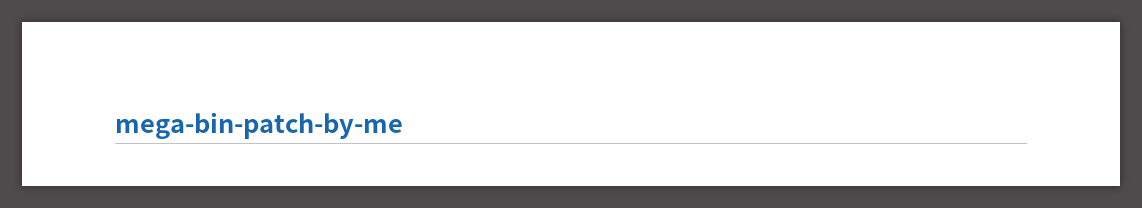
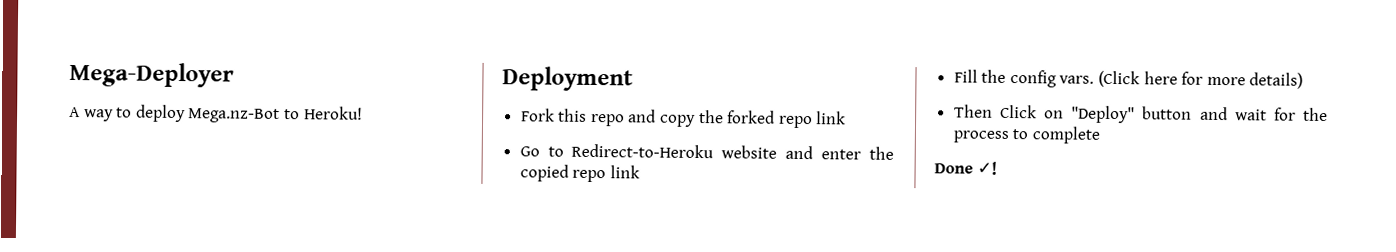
- mega-bin-patch-by-me
+ Mega-Deployer
+ A way to deploy Mega.nz-Bot to Heroku!
+ Deployment
+ Fork this repo and copy the forked repo link
+ Go to Redirect-to-Heroku website and enter the copied repo link
+ Fill the config vars. (Click here for more details)
+ Then Click on "Deploy" button and wait for the process to complete
+ Done ✓!

